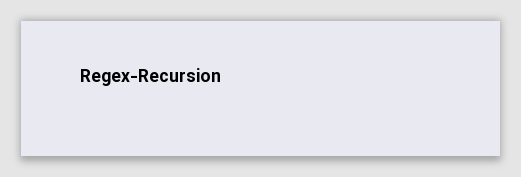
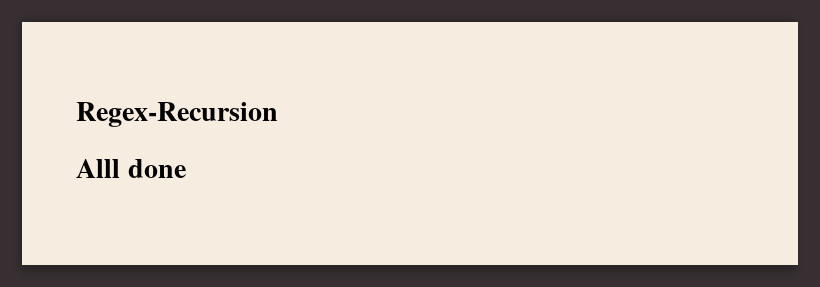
+ Alll done

